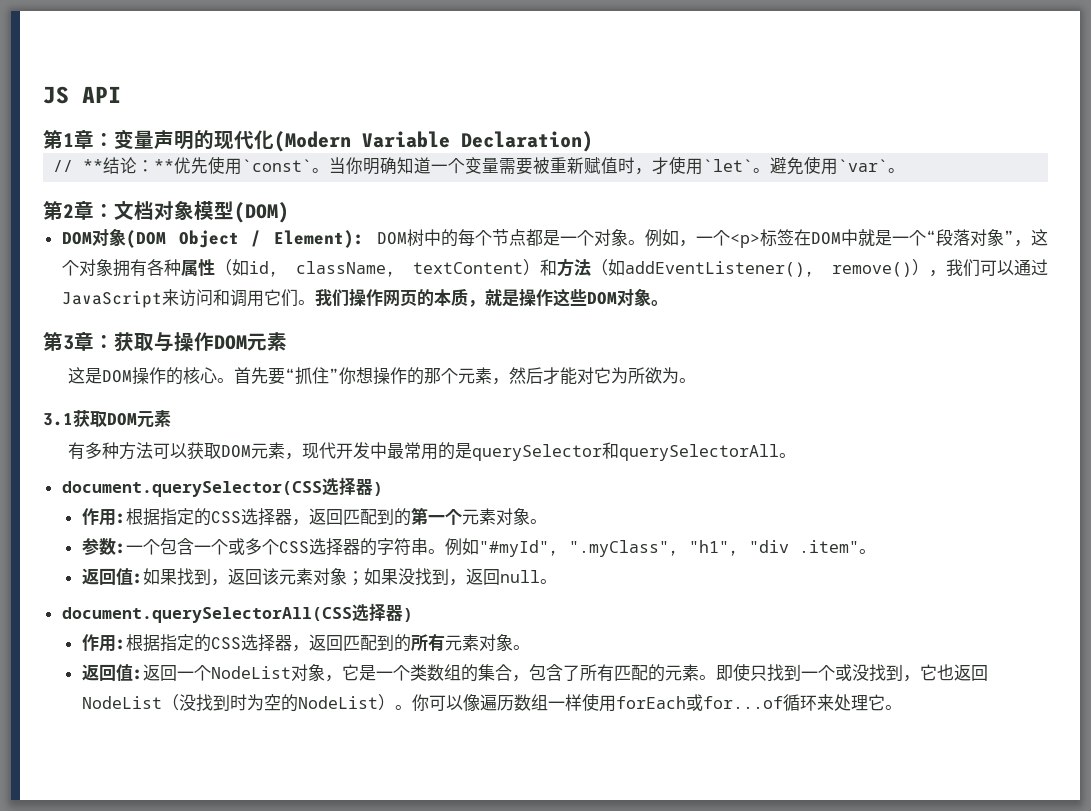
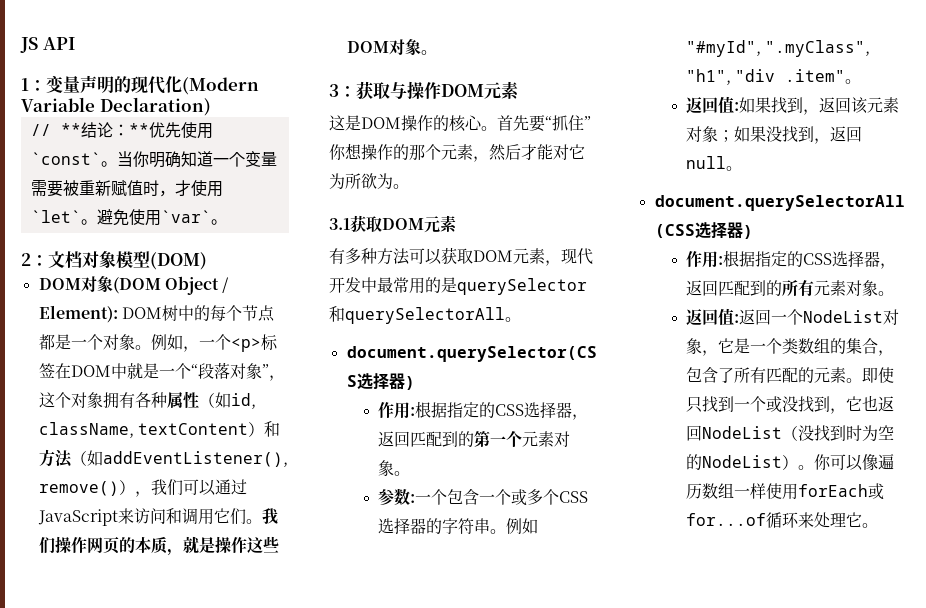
- 第1章：变量声明的现代化(Modern Variable Declaration)
+ 1：变量声明的现代化(Modern Variable Declaration)
- 第2章：文档对象模型(DOM)
+ 2：文档对象模型(DOM)
- 第3章：获取与操作DOM元素
+ 3：获取与操作DOM元素

